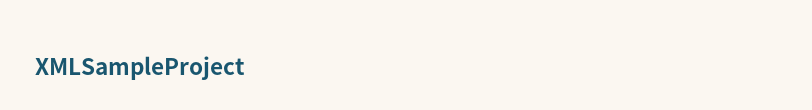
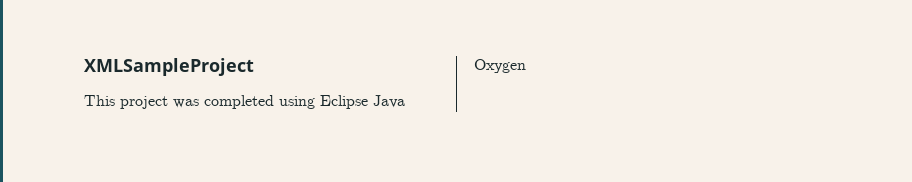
+ This project was completed using Eclipse Java Oxygen

